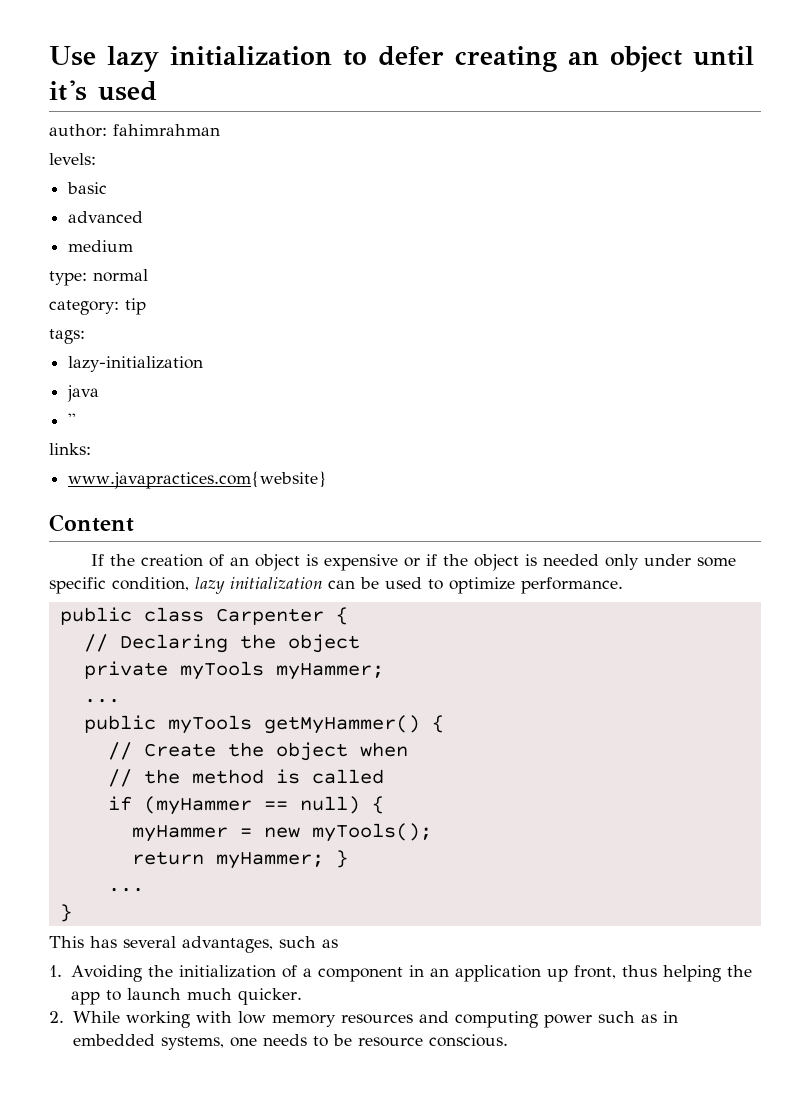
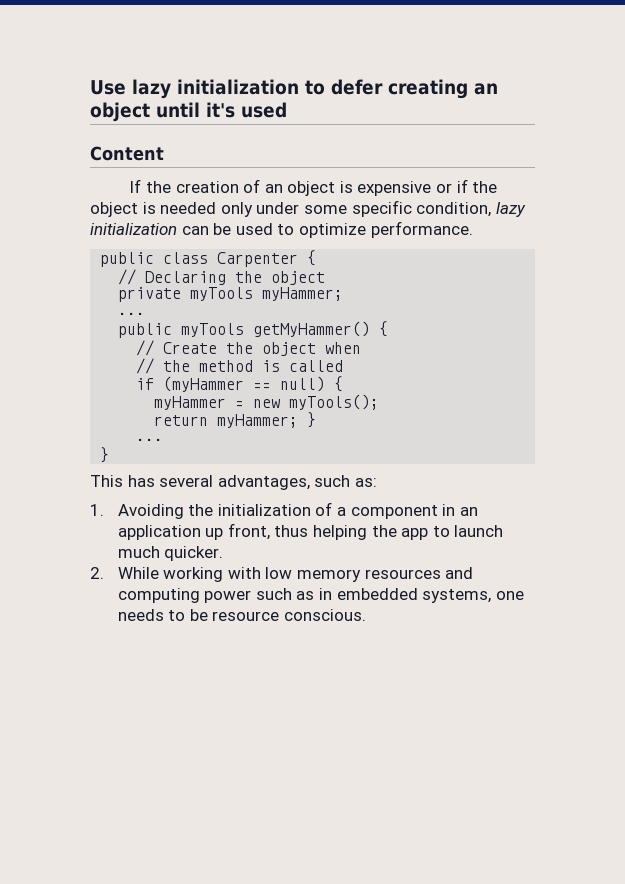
- author: fahimrahman
- levels:
- basic
- advanced
- medium
- type: normal
- category: tip
- tags:
- lazy-initialization
- java
- ''
- links:
- www.javapractices.com{website}
- This has several advantages, such as
+ This has several advantages, such as:

